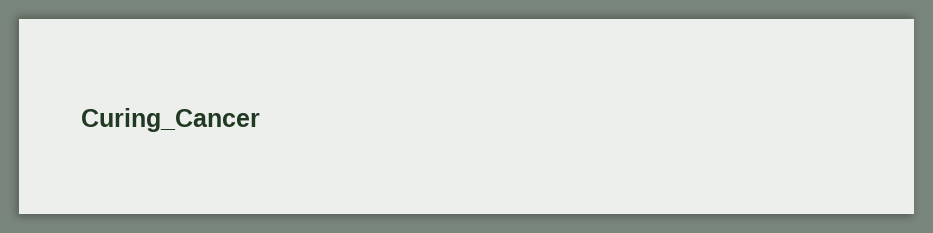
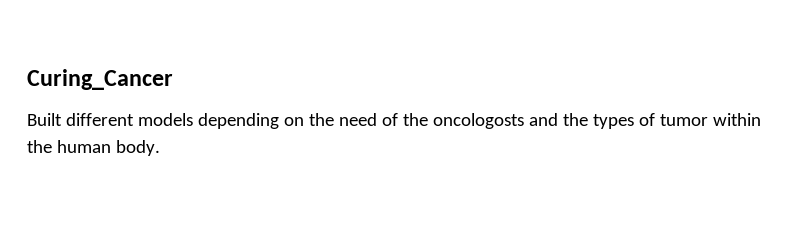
+ Built different models depending on the need of the oncologosts and the types of tumor within the human body.

